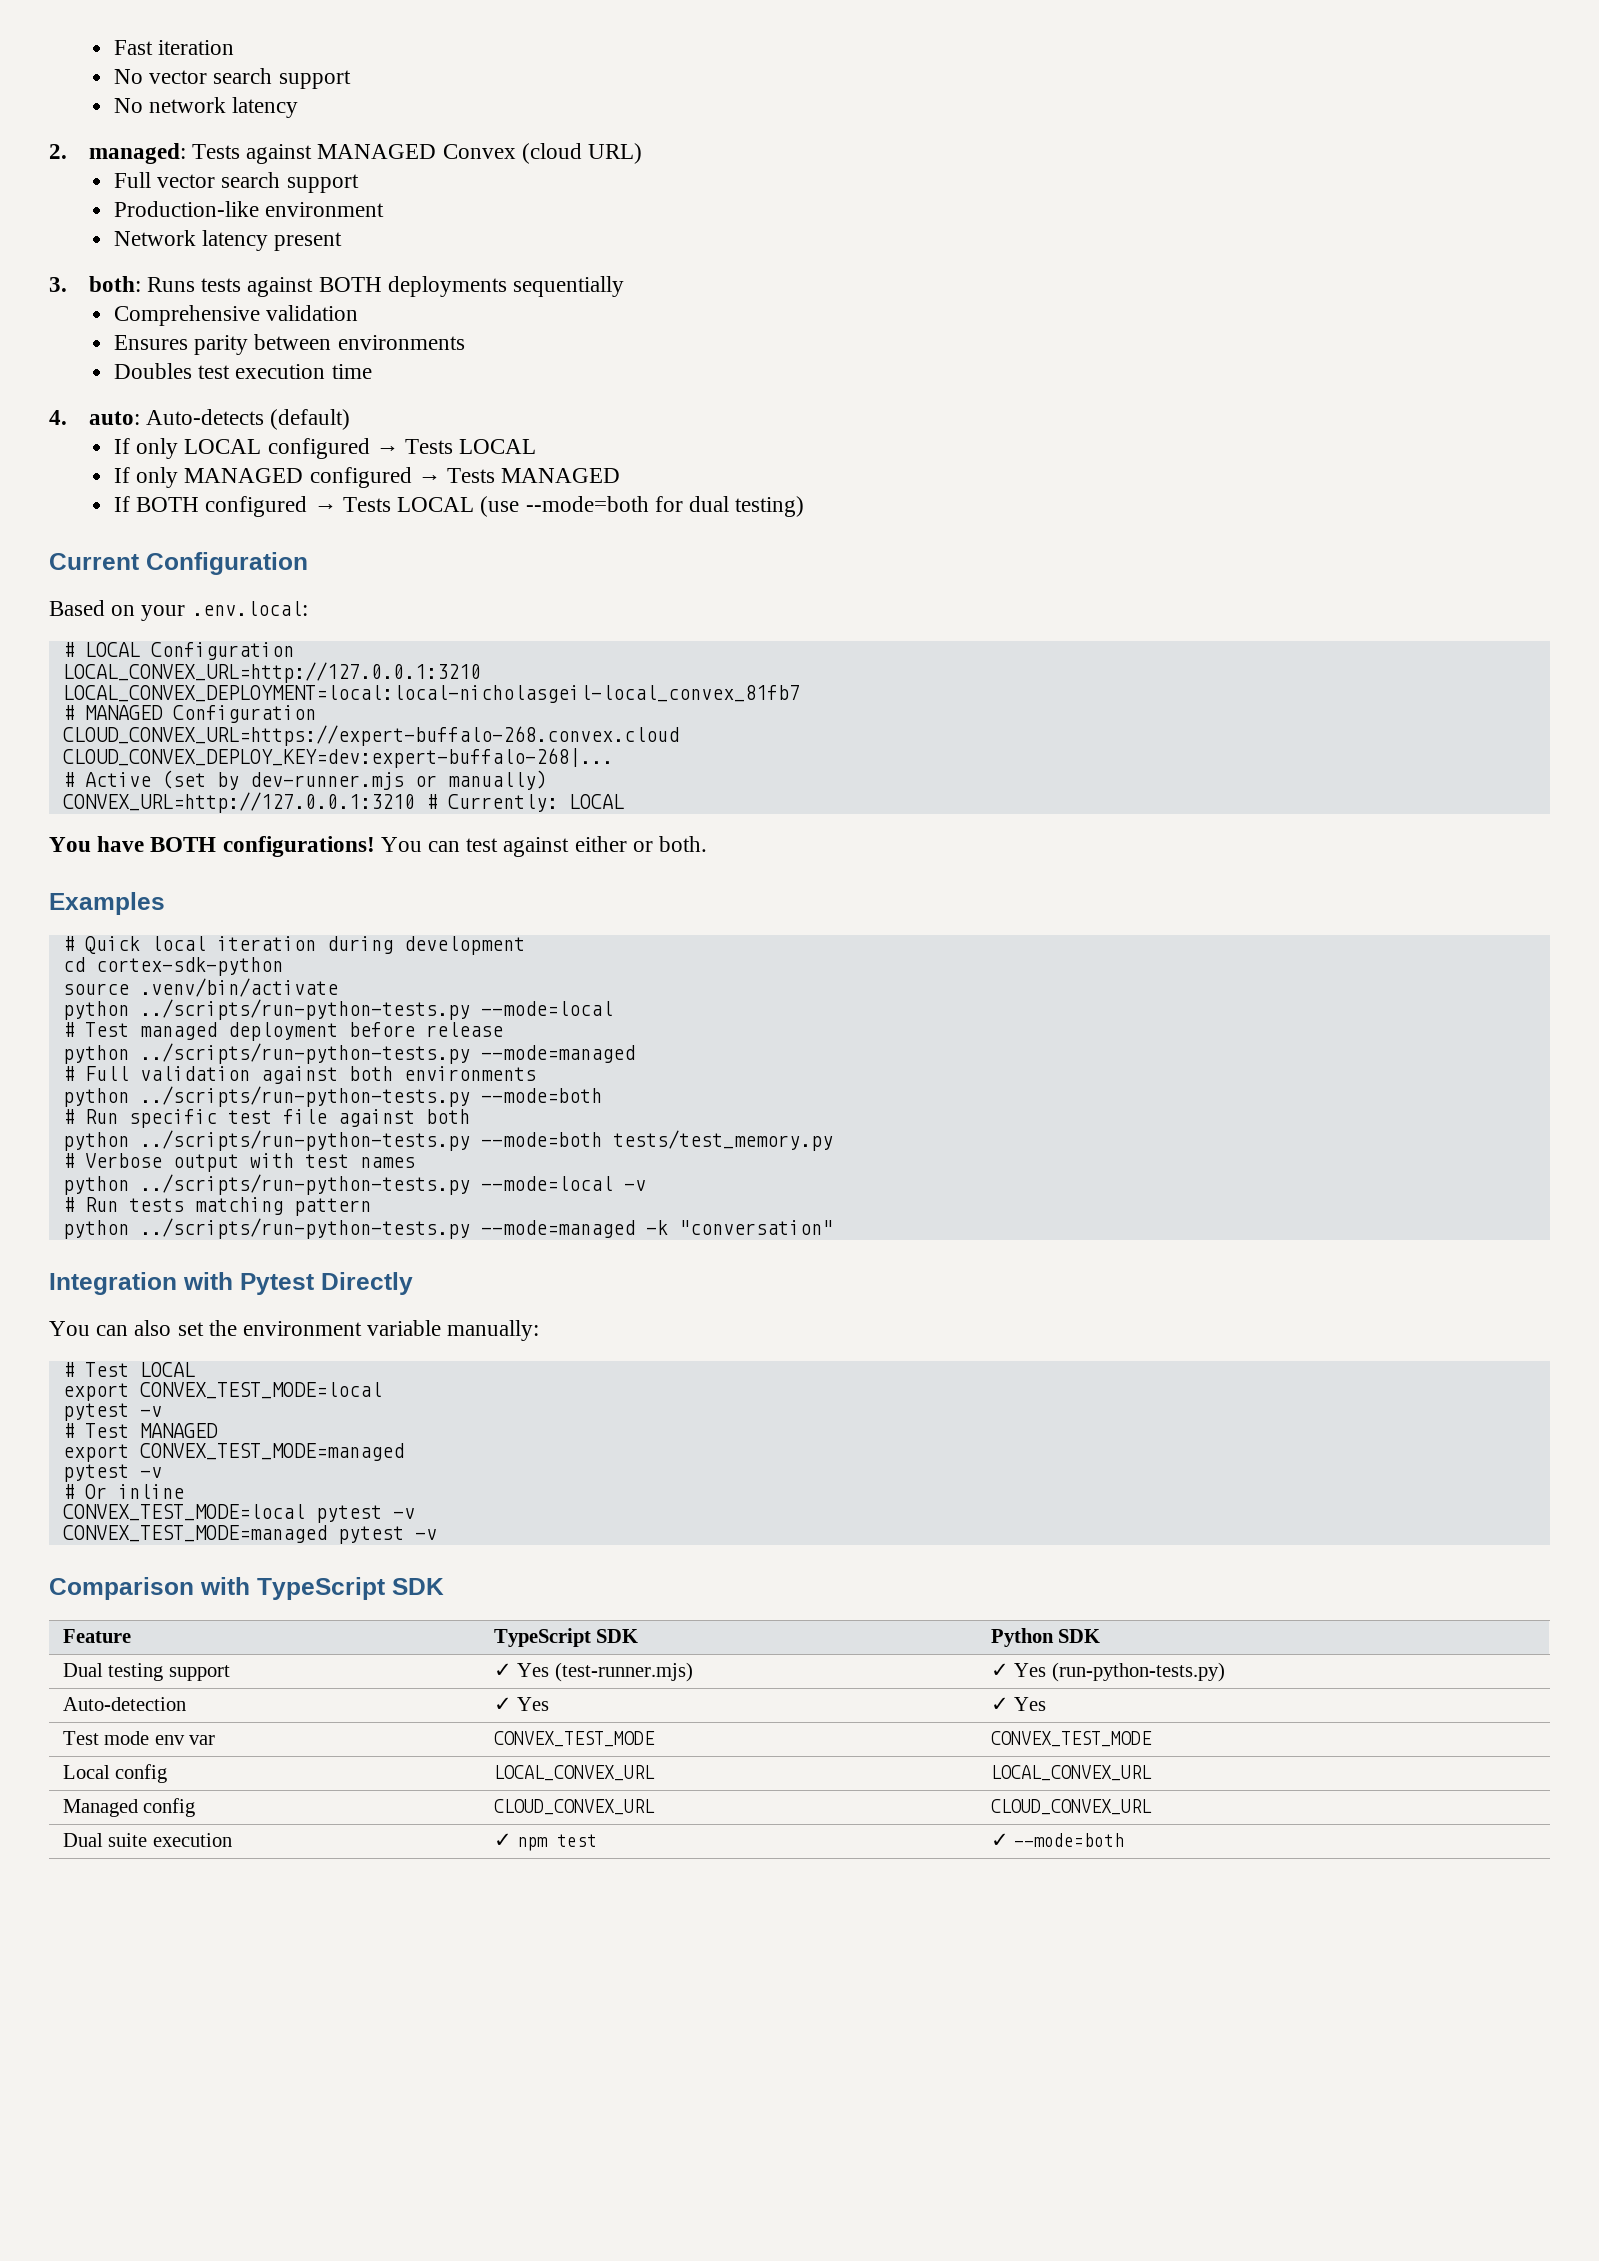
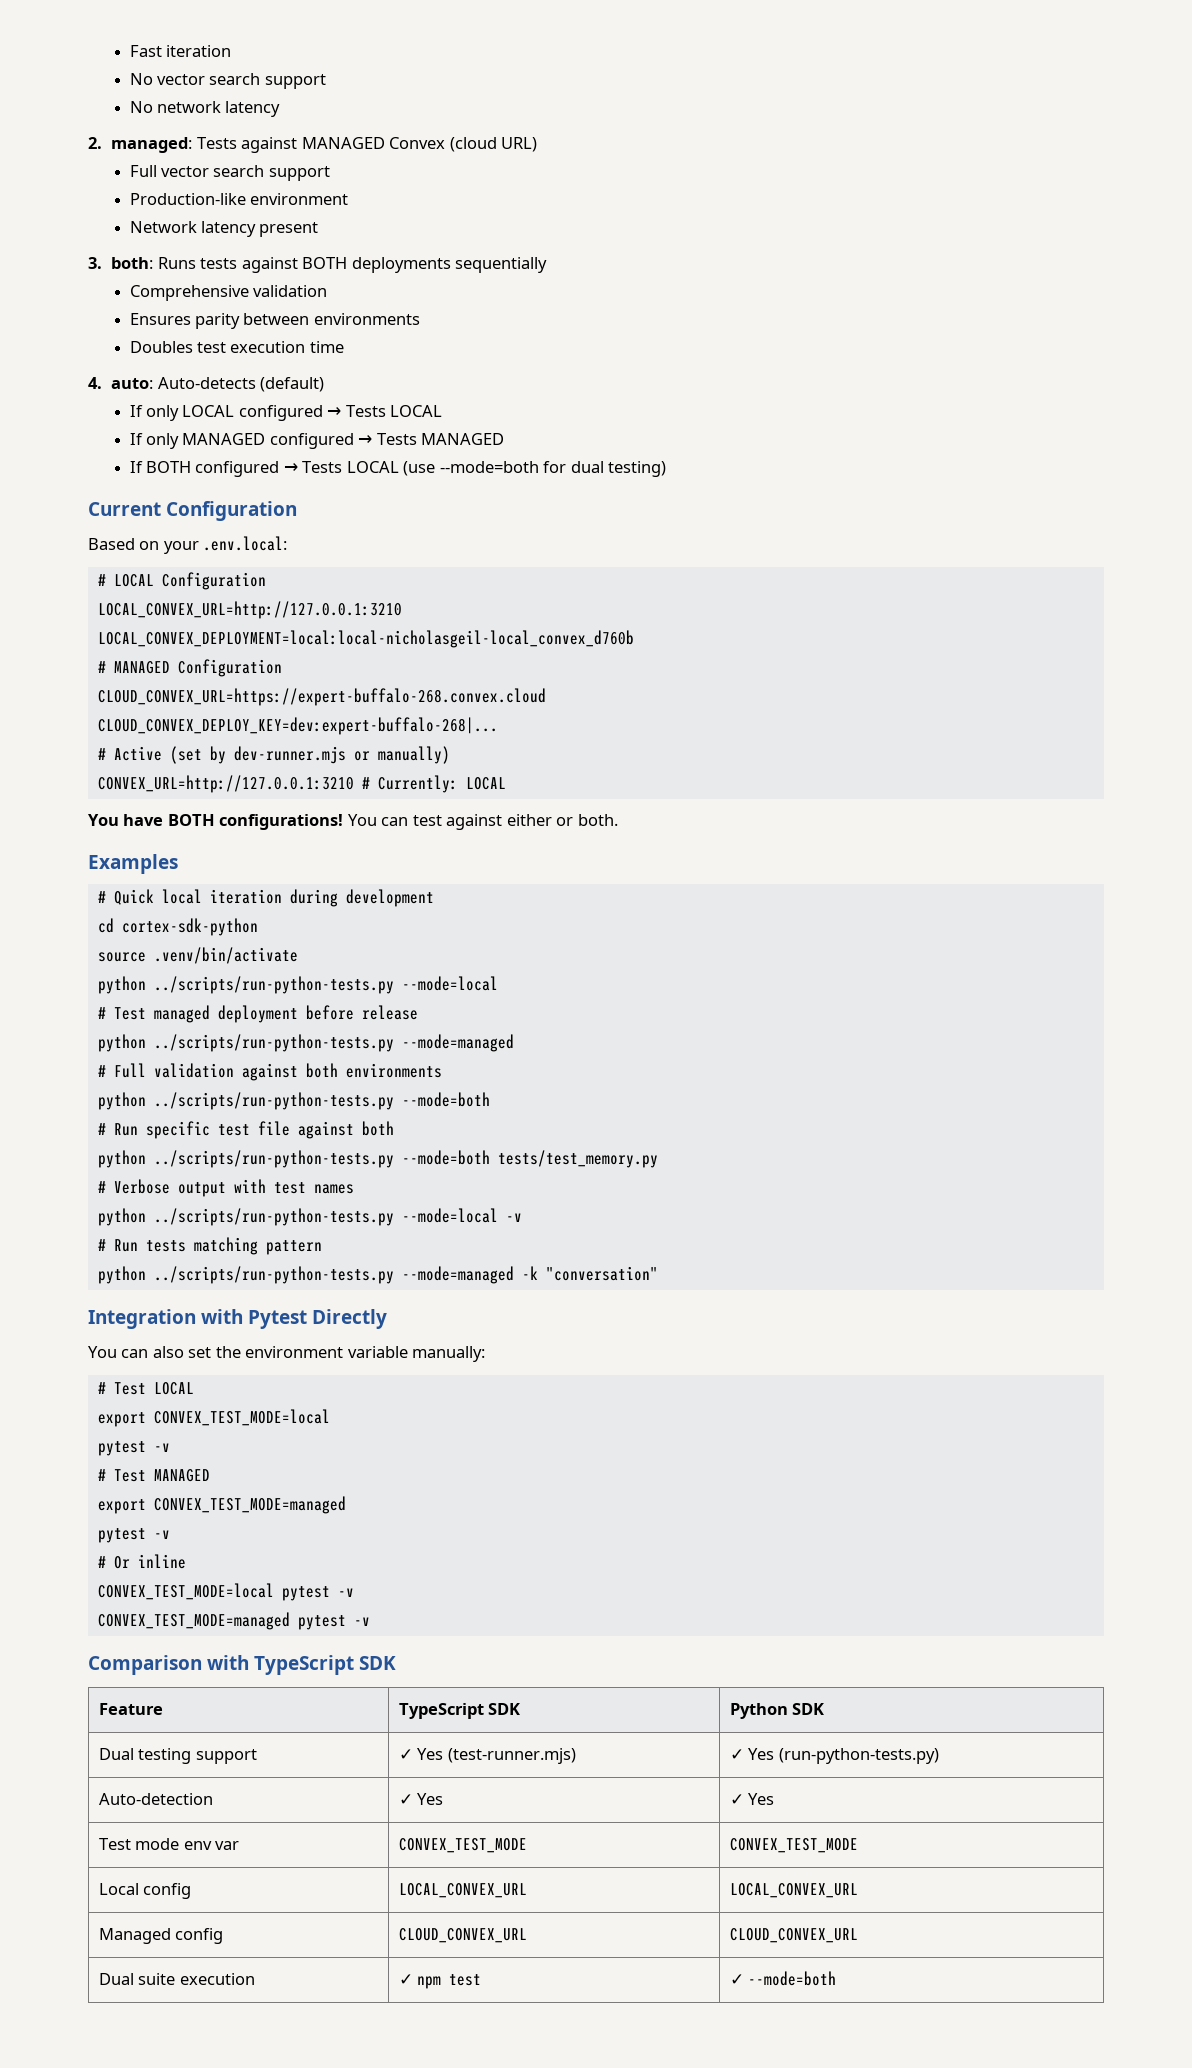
- LOCAL_CONVEX_DEPLOYMENT=local:local-nicholasgeil-local_convex_81fb7
+ LOCAL_CONVEX_DEPLOYMENT=local:local-nicholasgeil-local_convex_d760b

